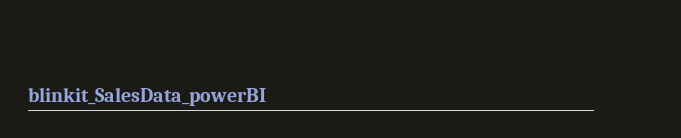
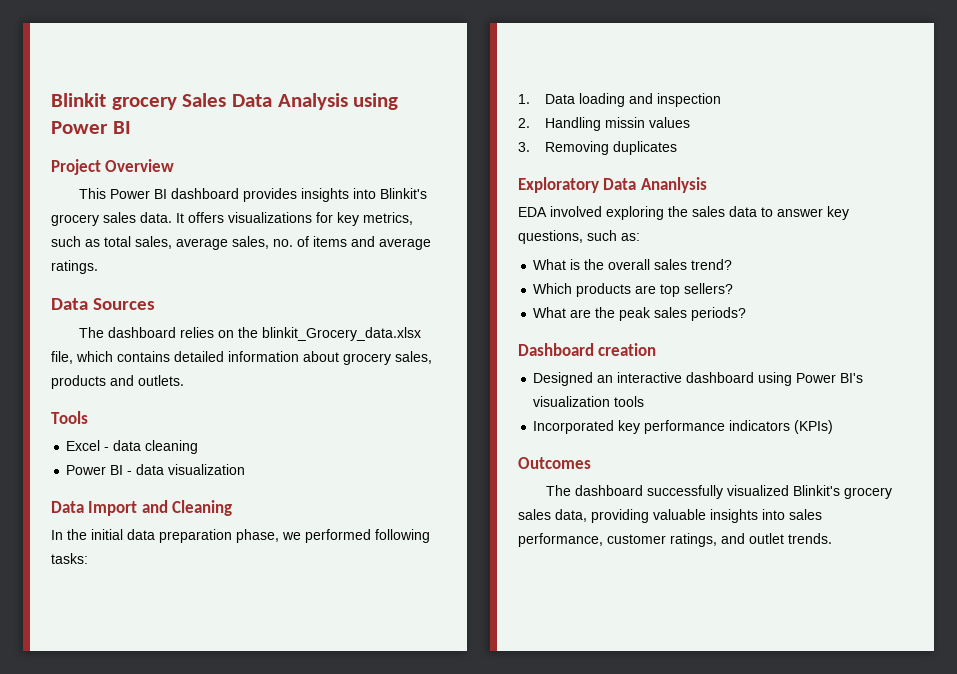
- blinkit_SalesData_powerBI
+ Blinkit grocery Sales Data Analysis using Power BI
+ Project Overview
+ This Power BI dashboard provides insights into Blinkit's grocery sales data. It offers visualizations for key metrics, such as total sales, average sales, no. of items and average ratings.
+ Data Sources
+ The dashboard relies on the blinkit_Grocery_data.xlsx file, which contains detailed information about grocery sales, products and outlets.
+ Tools
+ Excel - data cleaning
+ Power BI - data visualization
+ Data Import and Cleaning
+ In the initial data preparation phase, we performed following tasks:
+ 1. Data loading and inspection
+ 2. Handling missin values
+ 3. Removing duplicates
+ Exploratory Data Ananlysis
+ EDA involved exploring the sales data to answer key questions, such as:
+ What is the overall sales trend?
+ Which products are top sellers?
+ What are the peak sales periods?
+ Dashboard creation
+ Designed an interactive dashboard using Power BI's visualization tools
+ Incorporated key performance indicators (KPIs)
+ Outcomes
+ The dashboard successfully visualized Blinkit's grocery sales data, providing valuable insights into sales performance, customer ratings, and outlet trends.

